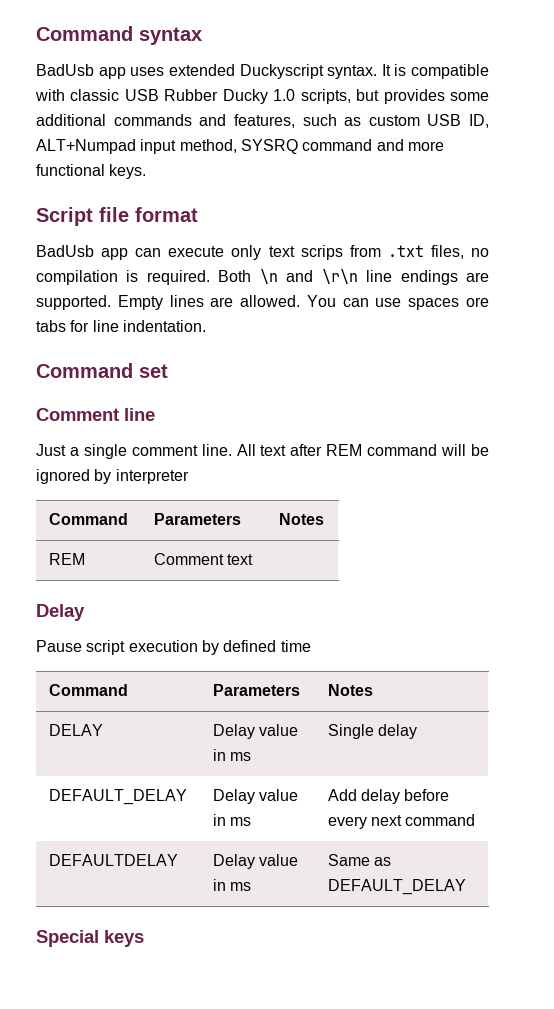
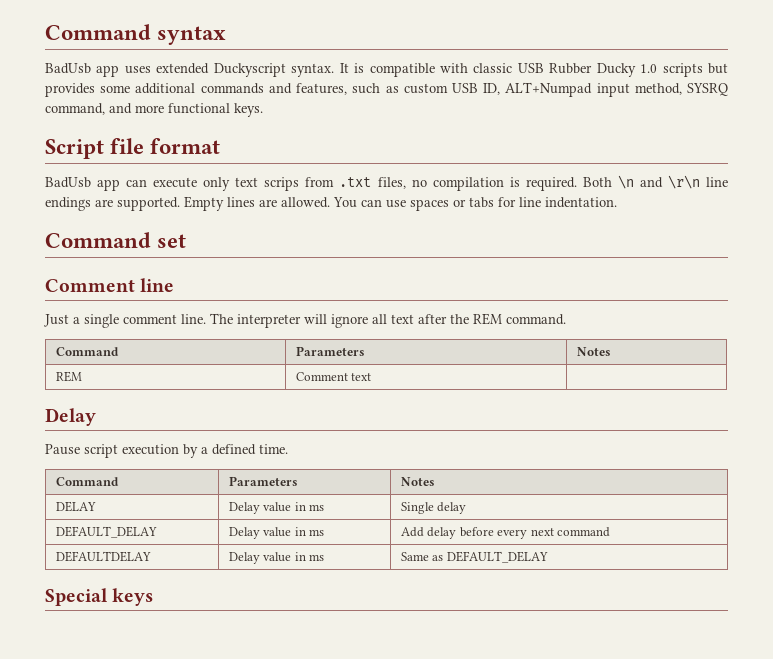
- It is compatible with classic USB Rubber Ducky 1.0 scripts, but provides some additional commands and features, such as custom USB ID, ALT+Numpad input method, SYSRQ command and more functional keys.
+ It is compatible with classic USB Rubber Ducky 1.0 scripts but provides some additional commands and features, such as custom USB ID, ALT+Numpad input method, SYSRQ command, and more functional keys.
- You can use spaces ore tabs for line indentation.
+ You can use spaces or tabs for line indentation.
- All text after REM command will be ignored by interpreter
+ The interpreter will ignore all text after the REM command.
- Pause script execution by defined time
+ Pause script execution by a defined time.

